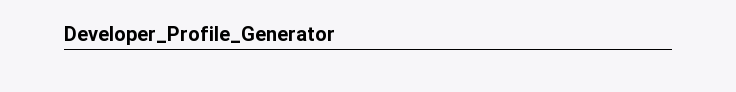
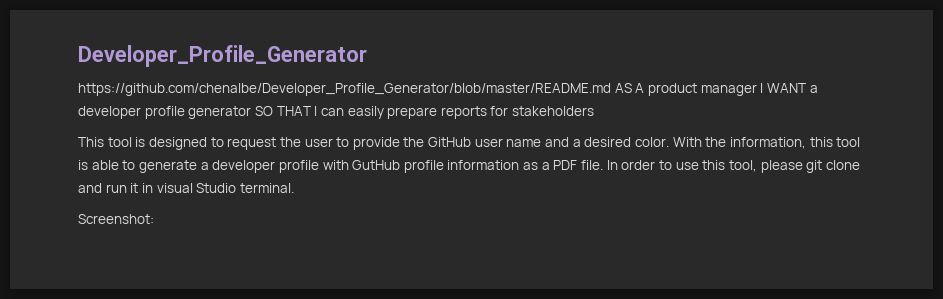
+ https://github.com/chenalbe/Developer_Profile_Generator/blob/master/README.md AS A product manager I WANT a developer profile generator SO THAT I can easily prepare reports for stakeholders
+ This tool is designed to request the user to provide the GitHub user name and a desired color. With the information, this tool is able to generate a developer profile with GutHub profile information as a PDF file. In order to use this tool, please git clone and run it in visual Studio terminal.
+ Screenshot:

